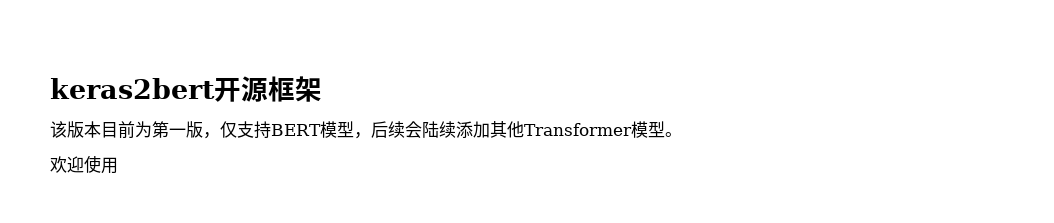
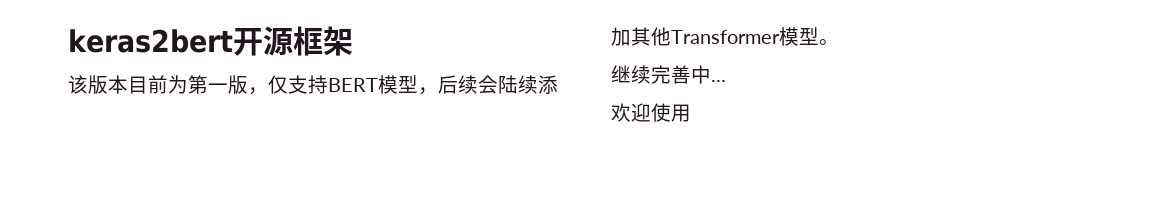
+ 继续完善中...

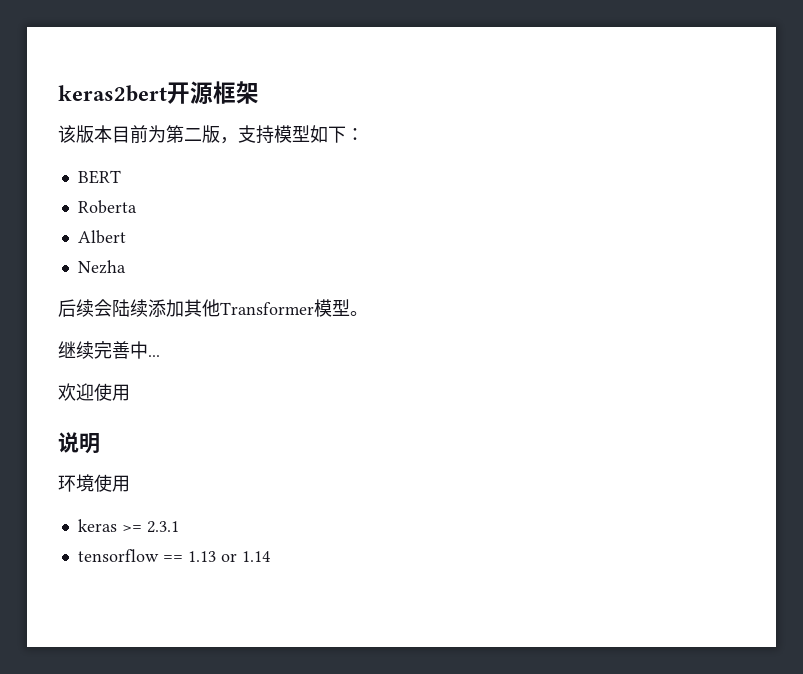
- 该版本目前为第一版，仅支持BERT模型，后续会陆续添加其他Transformer模型。
+ 该版本目前为第二版，支持模型如下：
+ BERT
+ Roberta
+ Albert
+ Nezha
+ 后续会陆续添加其他Transformer模型。
+ 说明
+ 环境使用
+ keras >= 2.3.1
+ tensorflow == 1.13 or 1.14

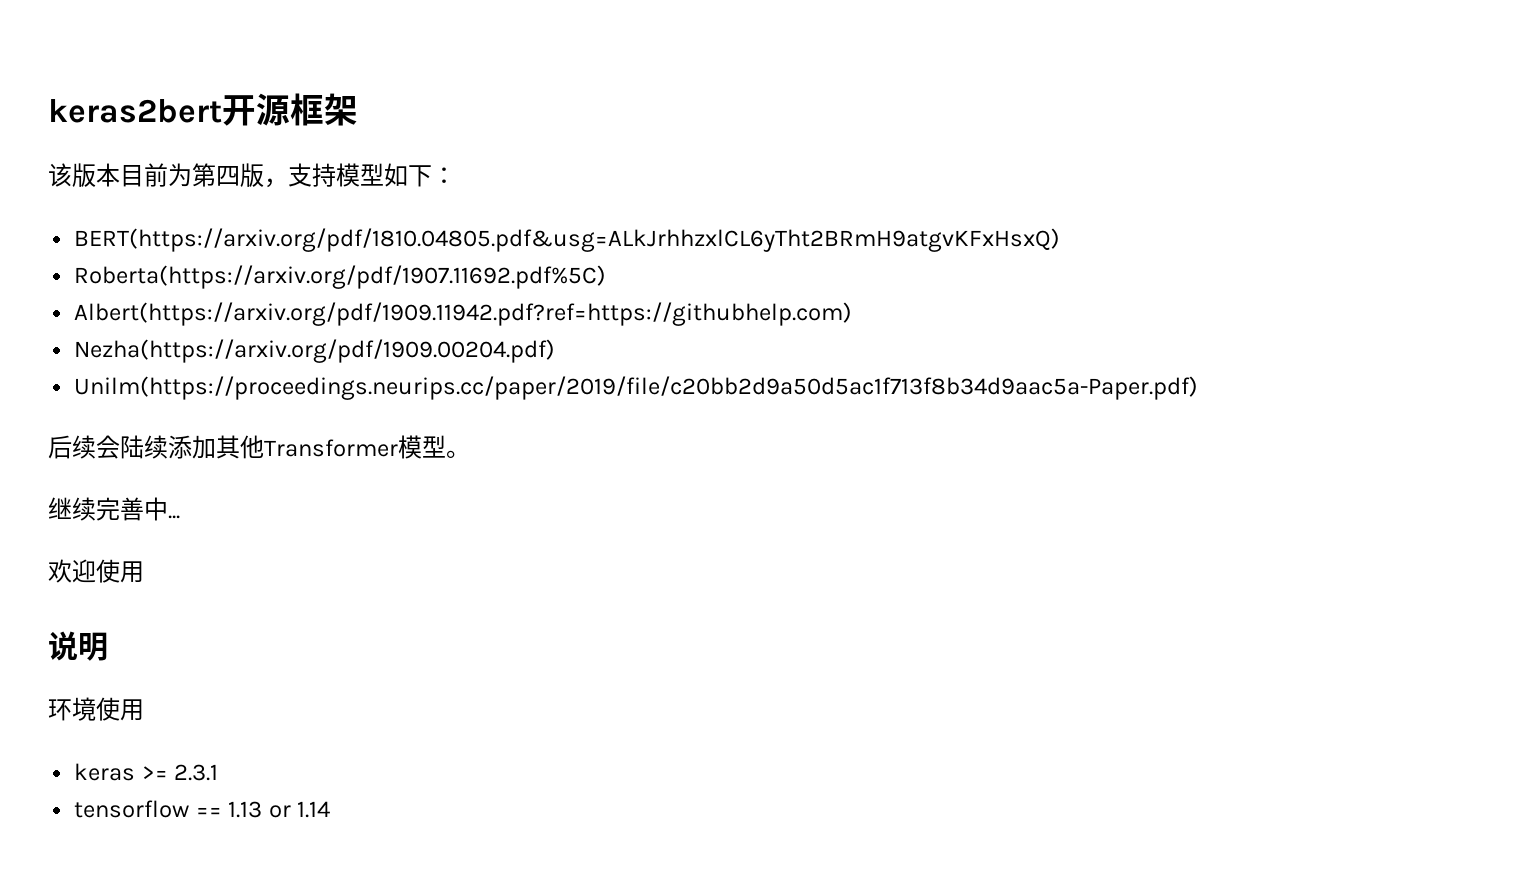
- 该版本目前为第二版，支持模型如下：
+ 该版本目前为第四版，支持模型如下：
- BERT
- Roberta
- Albert
- Nezha
+ BERT(https://arxiv.org/pdf/1810.04805.pdf&usg=ALkJrhhzxlCL6yTht2BRmH9atgvKFxHsxQ)
+ Roberta(https://arxiv.org/pdf/1907.11692.pdf%5C)
+ Albert(https://arxiv.org/pdf/1909.11942.pdf?ref=https://githubhelp.com)
+ Nezha(https://arxiv.org/pdf/1909.00204.pdf)
+ Unilm(https://proceedings.neurips.cc/paper/2019/file/c20bb2d9a50d5ac1f713f8b34d9aac5a-Paper.pdf)

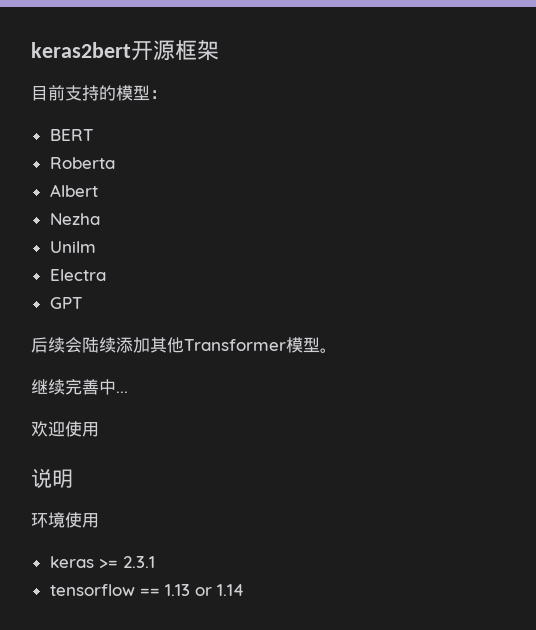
- 该版本目前为第四版，支持模型如下：
- BERT(https://arxiv.org/pdf/1810.04805.pdf&usg=ALkJrhhzxlCL6yTht2BRmH9atgvKFxHsxQ)
- Roberta(https://arxiv.org/pdf/1907.11692.pdf%5C)
- Albert(https://arxiv.org/pdf/1909.11942.pdf?ref=https://githubhelp.com)
- Nezha(https://arxiv.org/pdf/1909.00204.pdf)
- Unilm(https://proceedings.neurips.cc/paper/2019/file/c20bb2d9a50d5ac1f713f8b34d9aac5a-Paper.pdf)
+ 目前支持的模型：
+ BERT
+ Roberta
+ Albert
+ Nezha
+ Unilm
+ Electra
+ GPT

